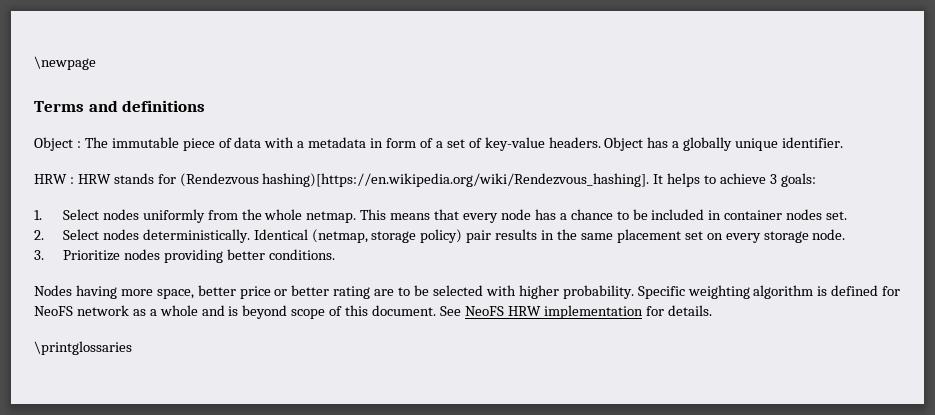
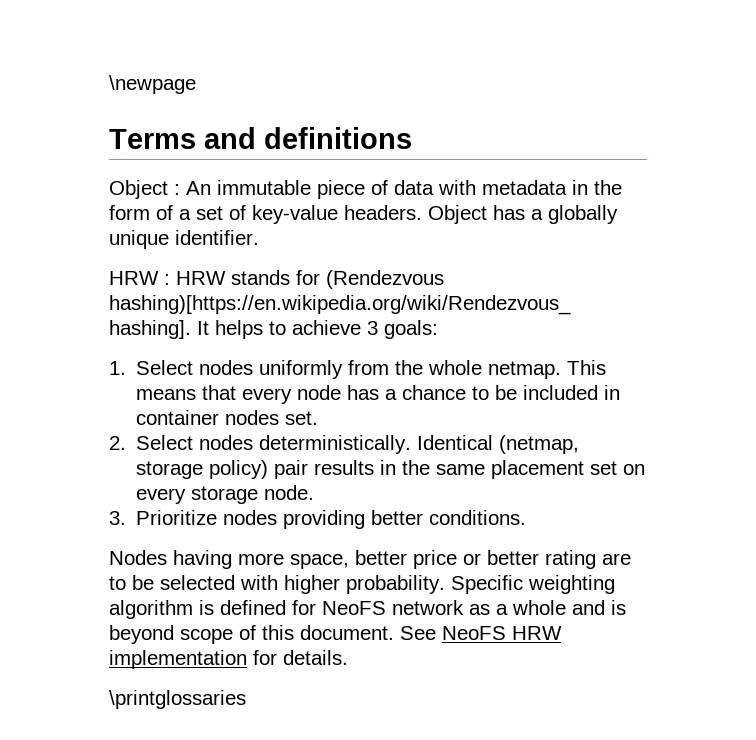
- Object : The immutable piece of data with a metadata in form of a set of key-value headers.
+ Object : An immutable piece of data with metadata in the form of a set of key-value headers.

